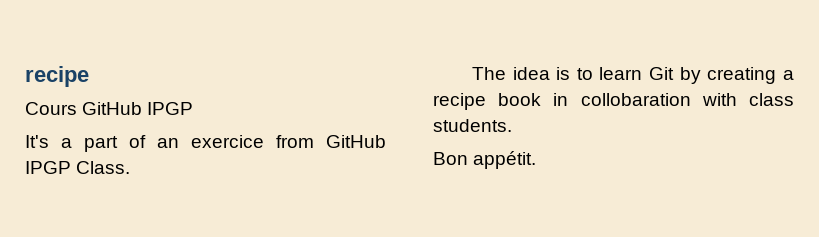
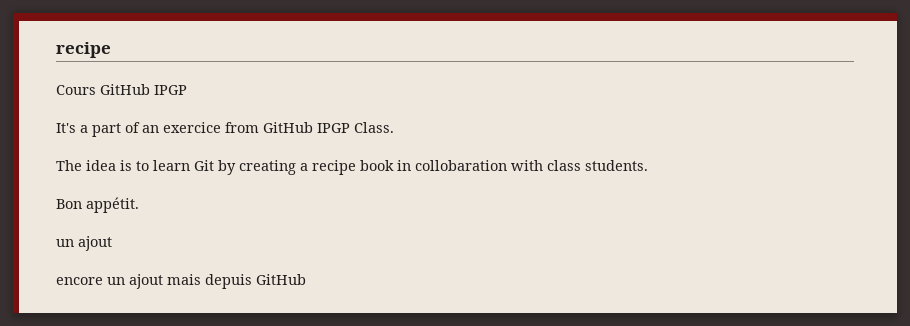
  Bon appétit.
+ un ajout
+ encore un ajout mais depuis GitHub

